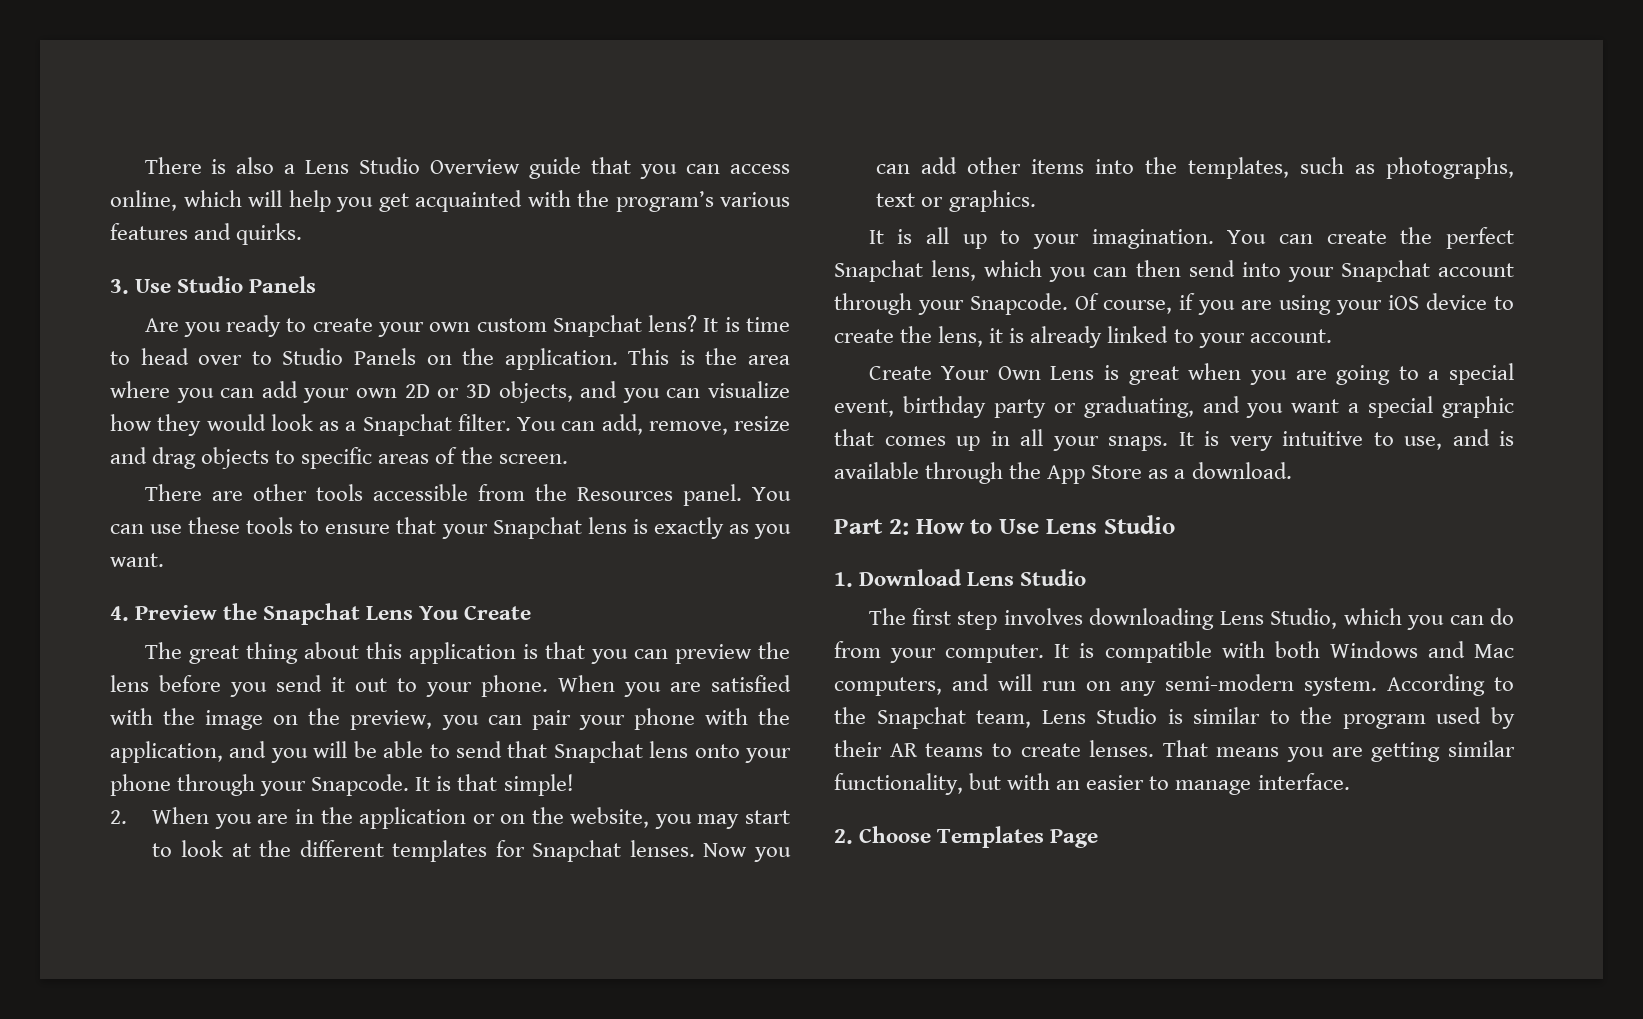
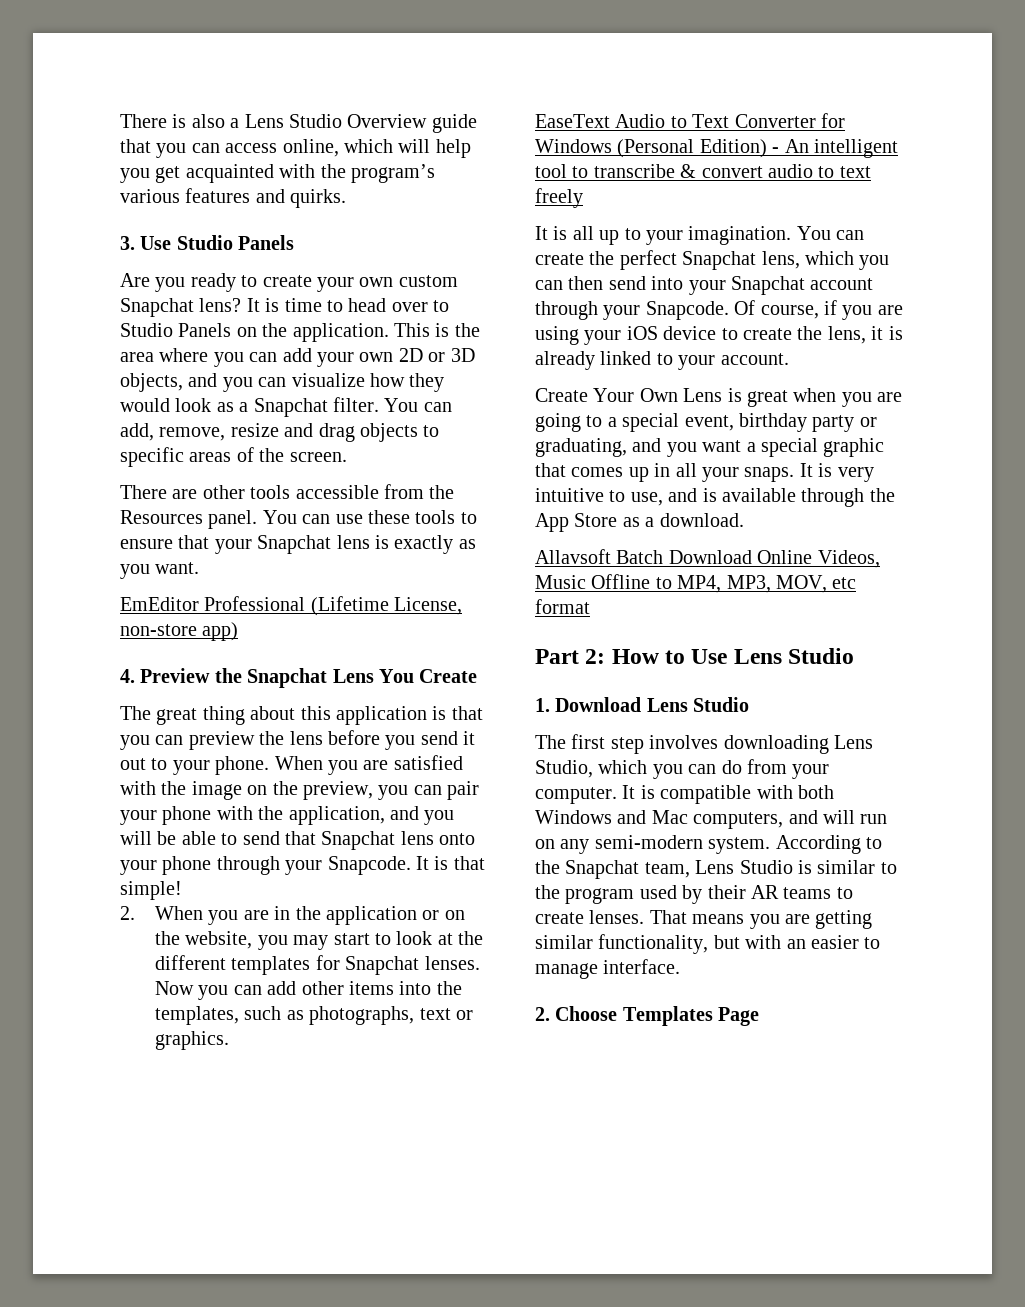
+ EmEditor Professional (Lifetime License, non-store app)
+ EaseText Audio to Text Converter for Windows (Personal Edition) - An intelligent tool to transcribe & convert audio to text freely
+ Allavsoft Batch Download Online Videos, Music Offline to MP4, MP3, MOV, etc format

